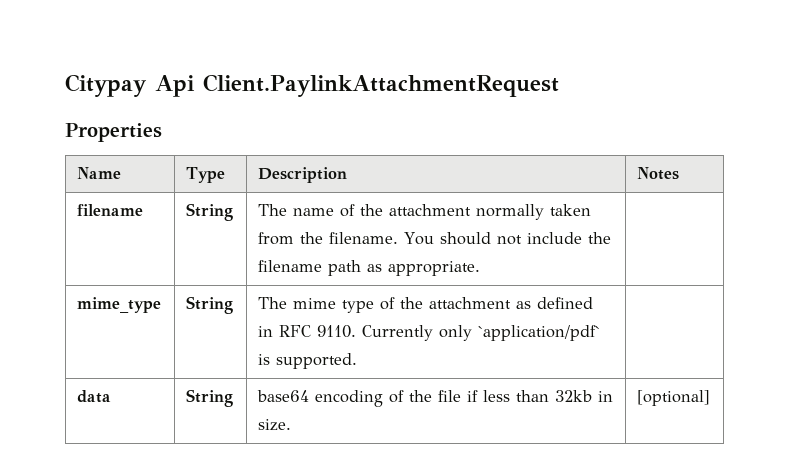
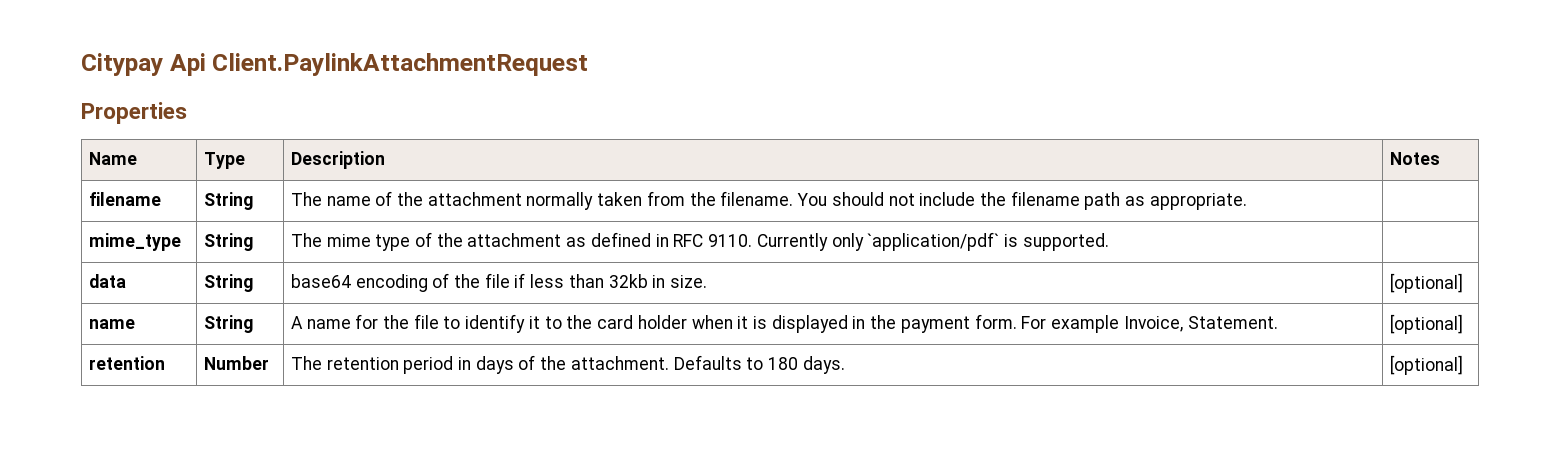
+ name | String | A name for the file to identify it to the card holder when it is displayed in the payment form. For example Invoice, Statement. | [optional]
+ retention | Number | The retention period in days of the attachment. Defaults to 180 days. | [optional]

